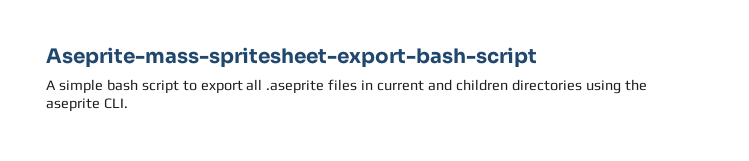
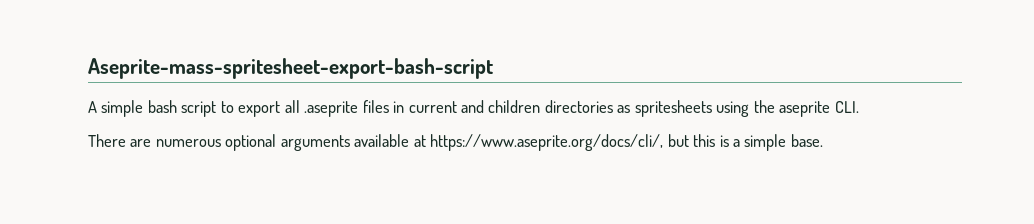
- A simple bash script to export all .aseprite files in current and children directories using the aseprite CLI.
+ A simple bash script to export all .aseprite files in current and children directories as spritesheets using the aseprite CLI.
+ There are numerous optional arguments available at https://www.aseprite.org/docs/cli/, but this is a simple base.

